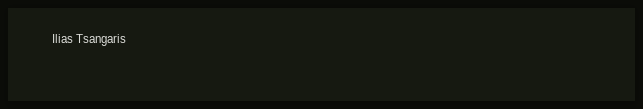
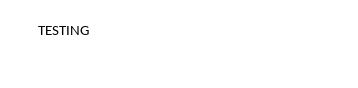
- Ilias Tsangaris
+ TESTING

